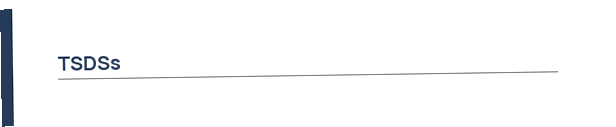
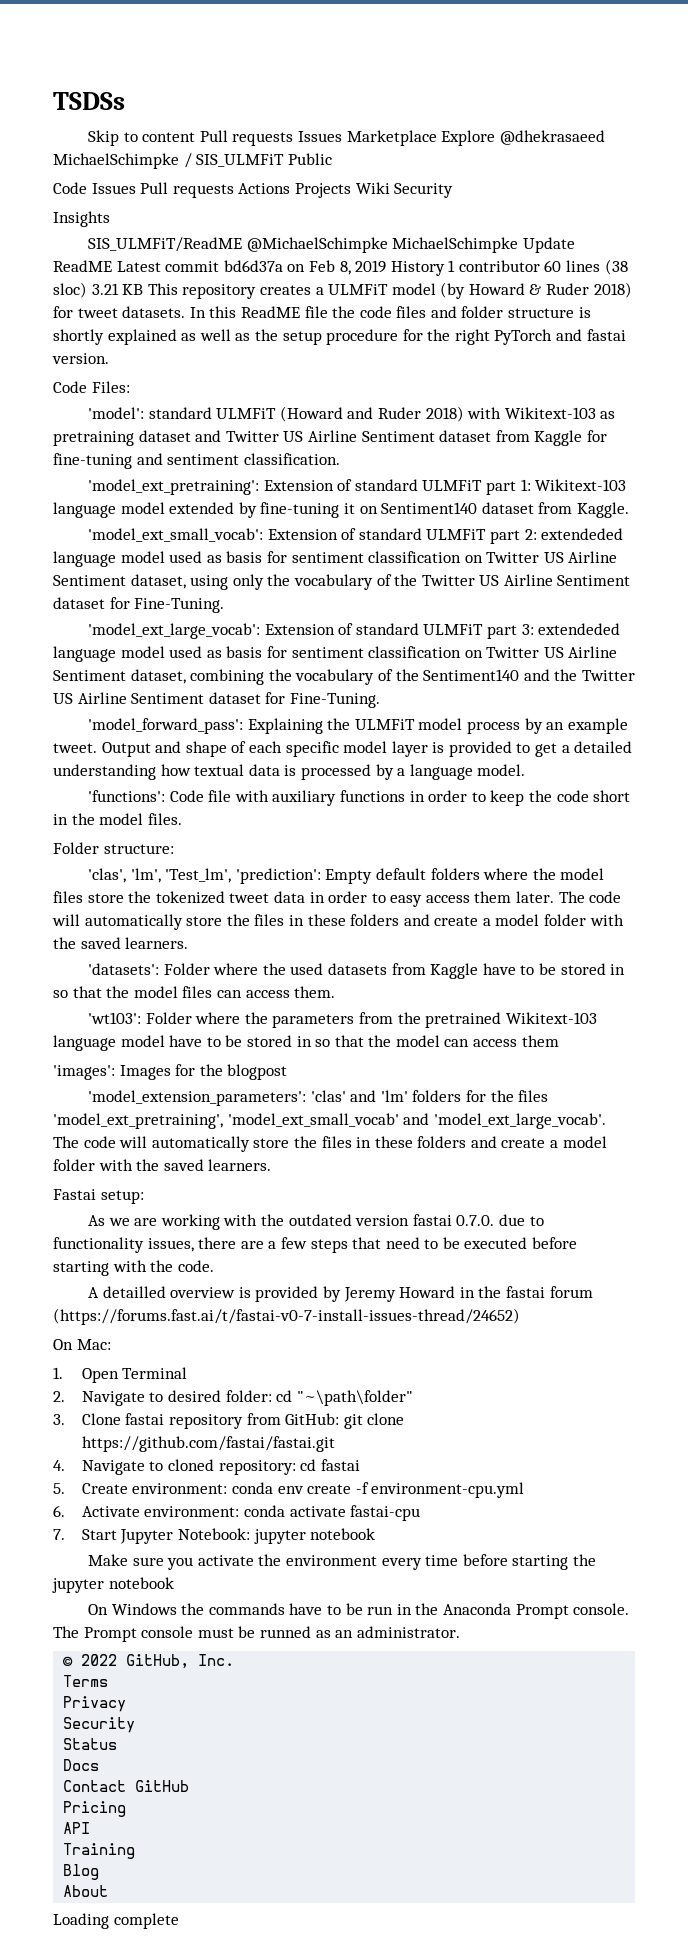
+ Skip to content Pull requests Issues Marketplace Explore @dhekrasaeed MichaelSchimpke / SIS_ULMFiT Public
+ Code Issues Pull requests Actions Projects Wiki Security
+ Insights
+ SIS_ULMFiT/ReadME @MichaelSchimpke MichaelSchimpke Update ReadME Latest commit bd6d37a on Feb 8, 2019 History 1 contributor 60 lines (38 sloc) 3.21 KB This repository creates a ULMFiT model (by Howard & Ruder 2018) for tweet datasets. In this ReadME file the code files and folder structure is shortly explained as well as the setup procedure for the right PyTorch and fastai version.
+ Code Files:
+ 'model': standard ULMFiT (Howard and Ruder 2018) with Wikitext-103 as pretraining dataset and Twitter US Airline Sentiment dataset from Kaggle for fine-tuning and sentiment classification.
+ 'model_ext_pretraining': Extension of standard ULMFiT part 1: Wikitext-103 language model extended by fine-tuning it on Sentiment140 dataset from Kaggle.
+ 'model_ext_small_vocab': Extension of standard ULMFiT part 2: extendeded language model used as basis for sentiment classification on Twitter US Airline Sentiment dataset, using only the vocabulary of the Twitter US Airline Sentiment dataset for Fine-Tuning.
+ 'model_ext_large_vocab': Extension of standard ULMFiT part 3: extendeded language model used as basis for sentiment classification on Twitter US Airline Sentiment dataset, combining the vocabulary of the Sentiment140 and the Twitter US Airline Sentiment dataset for Fine-Tuning.
+ 'model_forward_pass': Explaining the ULMFiT model process by an example tweet. Output and shape of each specific model layer is provided to get a detailed understanding how textual data is processed by a language model.
+ 'functions': Code file with auxiliary functions in order to keep the code short in the model files.
+ Folder structure:
+ 'clas', 'lm', 'Test_lm', 'prediction': Empty default folders where the model files store the tokenized tweet data in order to easy access them later. The code will automatically store the files in these folders and create a model folder with the saved learners.
+ 'datasets': Folder where the used datasets from Kaggle have to be stored in so that the model files can access them.
+ 'wt103': Folder where the parameters from the pretrained Wikitext-103 language model have to be stored in so that the model can access them
+ 'images': Images for the blogpost
+ 'model_extension_parameters': 'clas' and 'lm' folders for the files 'model_ext_pretraining', 'model_ext_small_vocab' and 'model_ext_large_vocab'. The code will automatically store the files in these folders and create a model folder with the saved learners.
+ Fastai setup:
+ As we are working with the outdated version fastai 0.7.0. due to functionality issues, there are a few steps that need to be executed before starting with the code.
+ A detailled overview is provided by Jeremy Howard in the fastai forum (https://forums.fast.ai/t/fastai-v0-7-install-issues-thread/24652)
+ On Mac:
+ 1. Open Terminal
+ 2. Navigate to desired folder: cd "~\path\folder"
+ 3. Clone fastai repository from GitHub: git clone https://github.com/fastai/fastai.git
+ 4. Navigate to cloned repository: cd fastai
+ 5. Create environment: conda env create -f environment-cpu.yml
+ 6. Activate environment: conda activate fastai-cpu
+ 7. Start Jupyter Notebook: jupyter notebook
+ Make sure you activate the environment every time before starting the jupyter notebook
+ On Windows the commands have to be run in the Anaconda Prompt console. The Prompt console must be runned as an administrator.
+ © 2022 GitHub, Inc.
+ Terms
+ Privacy
+ Security
+ Status
+ Docs
+ Contact GitHub
+ Pricing
+ API
+ Training
+ Blog
+ About
+ Loading complete

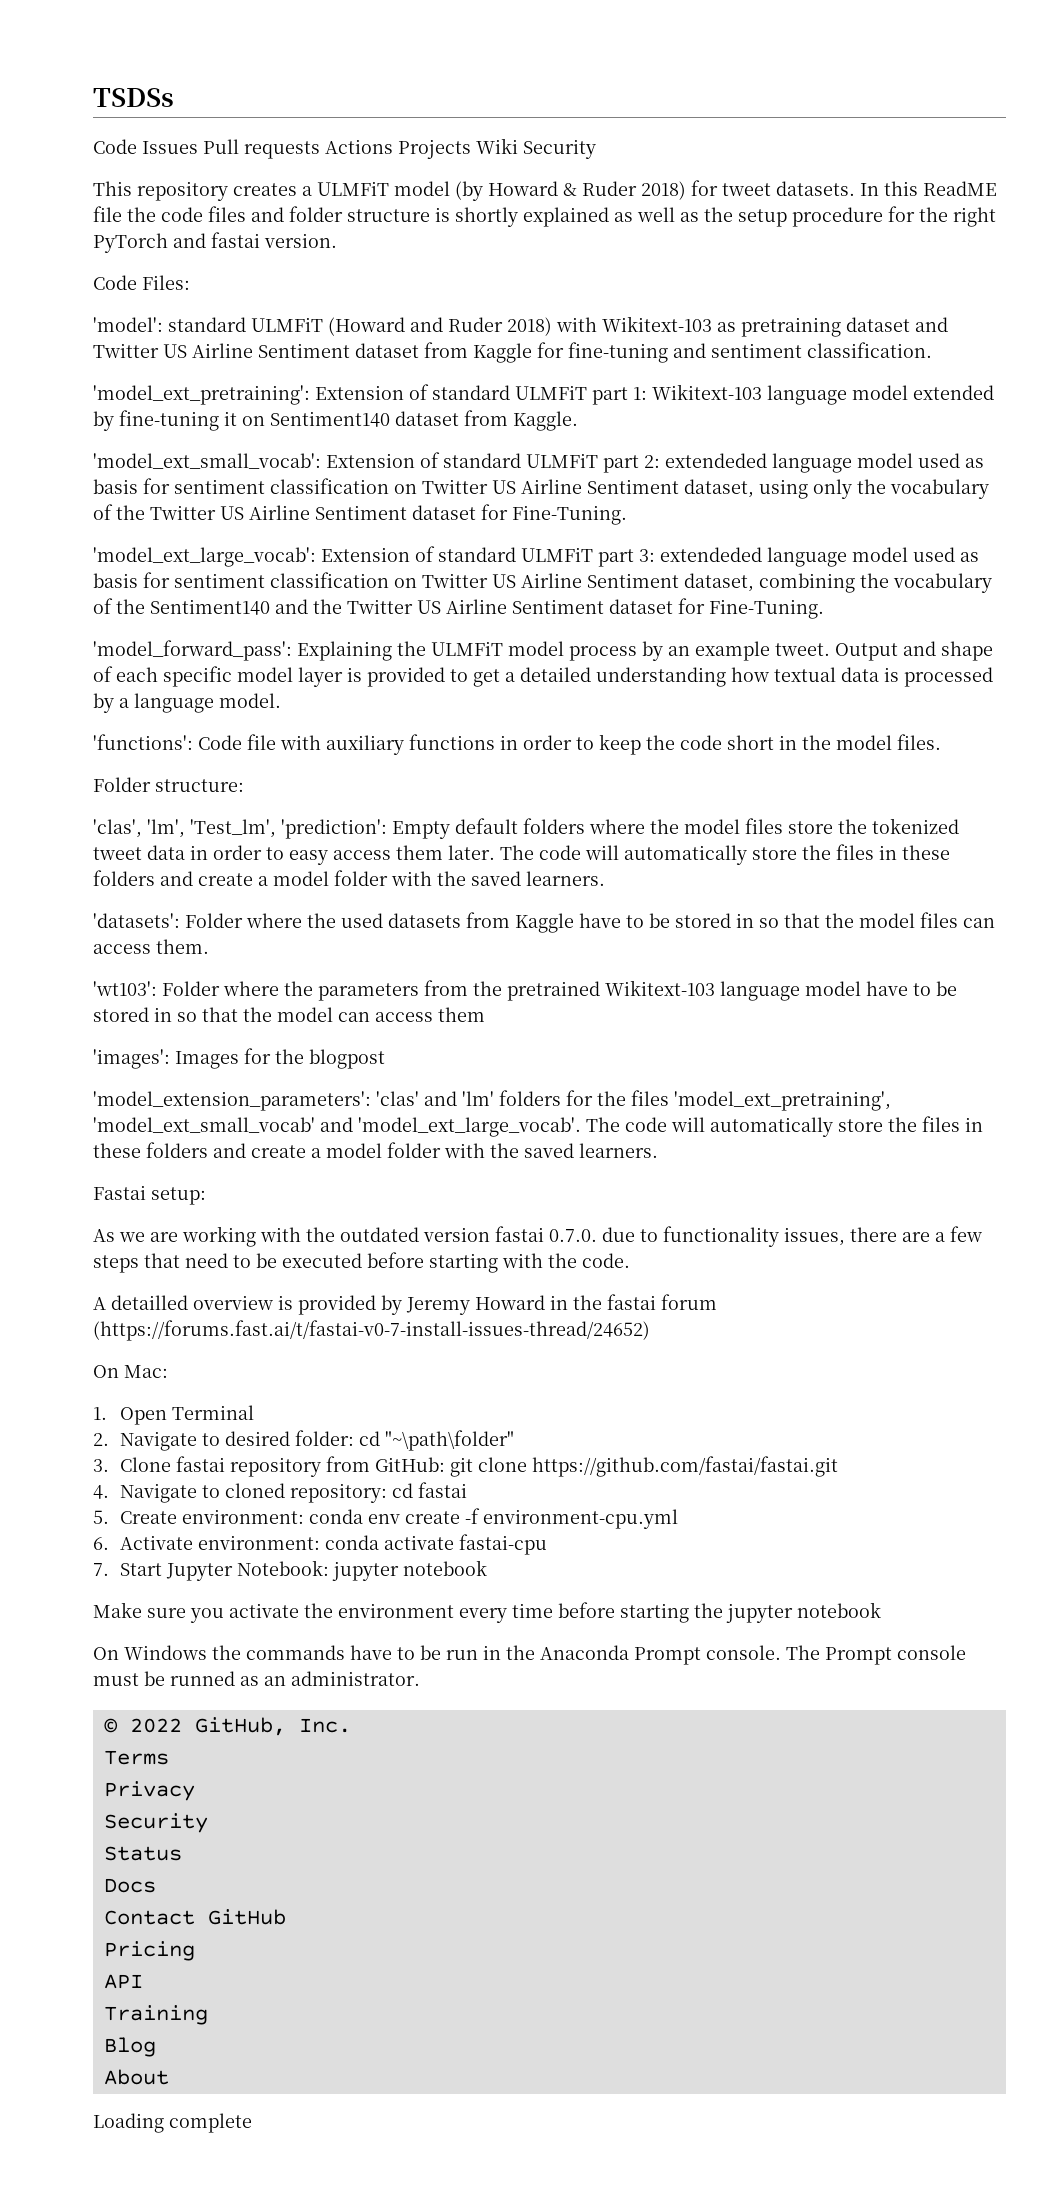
- Skip to content Pull requests Issues Marketplace Explore @dhekrasaeed MichaelSchimpke / SIS_ULMFiT Public
- Insights
- SIS_ULMFiT/ReadME @MichaelSchimpke MichaelSchimpke Update ReadME Latest commit bd6d37a on Feb 8, 2019 History 1 contributor 60 lines (38 sloc) 3.21 KB This repository creates a ULMFiT model (by Howard & Ruder 2018) for tweet datasets.
+ This repository creates a ULMFiT model (by Howard & Ruder 2018) for tweet datasets.

